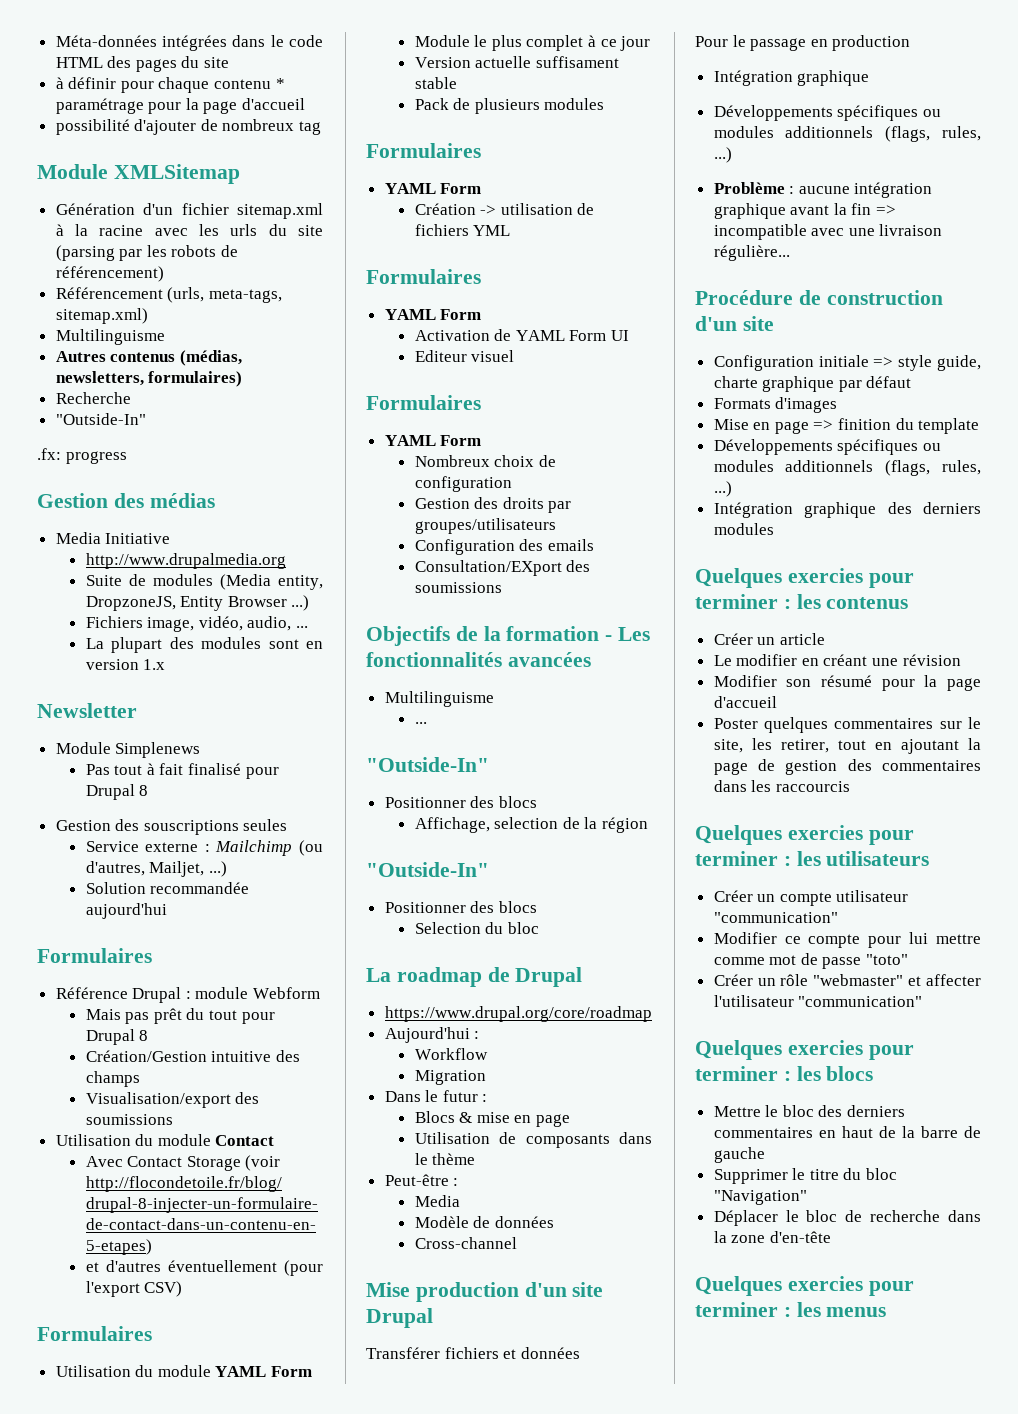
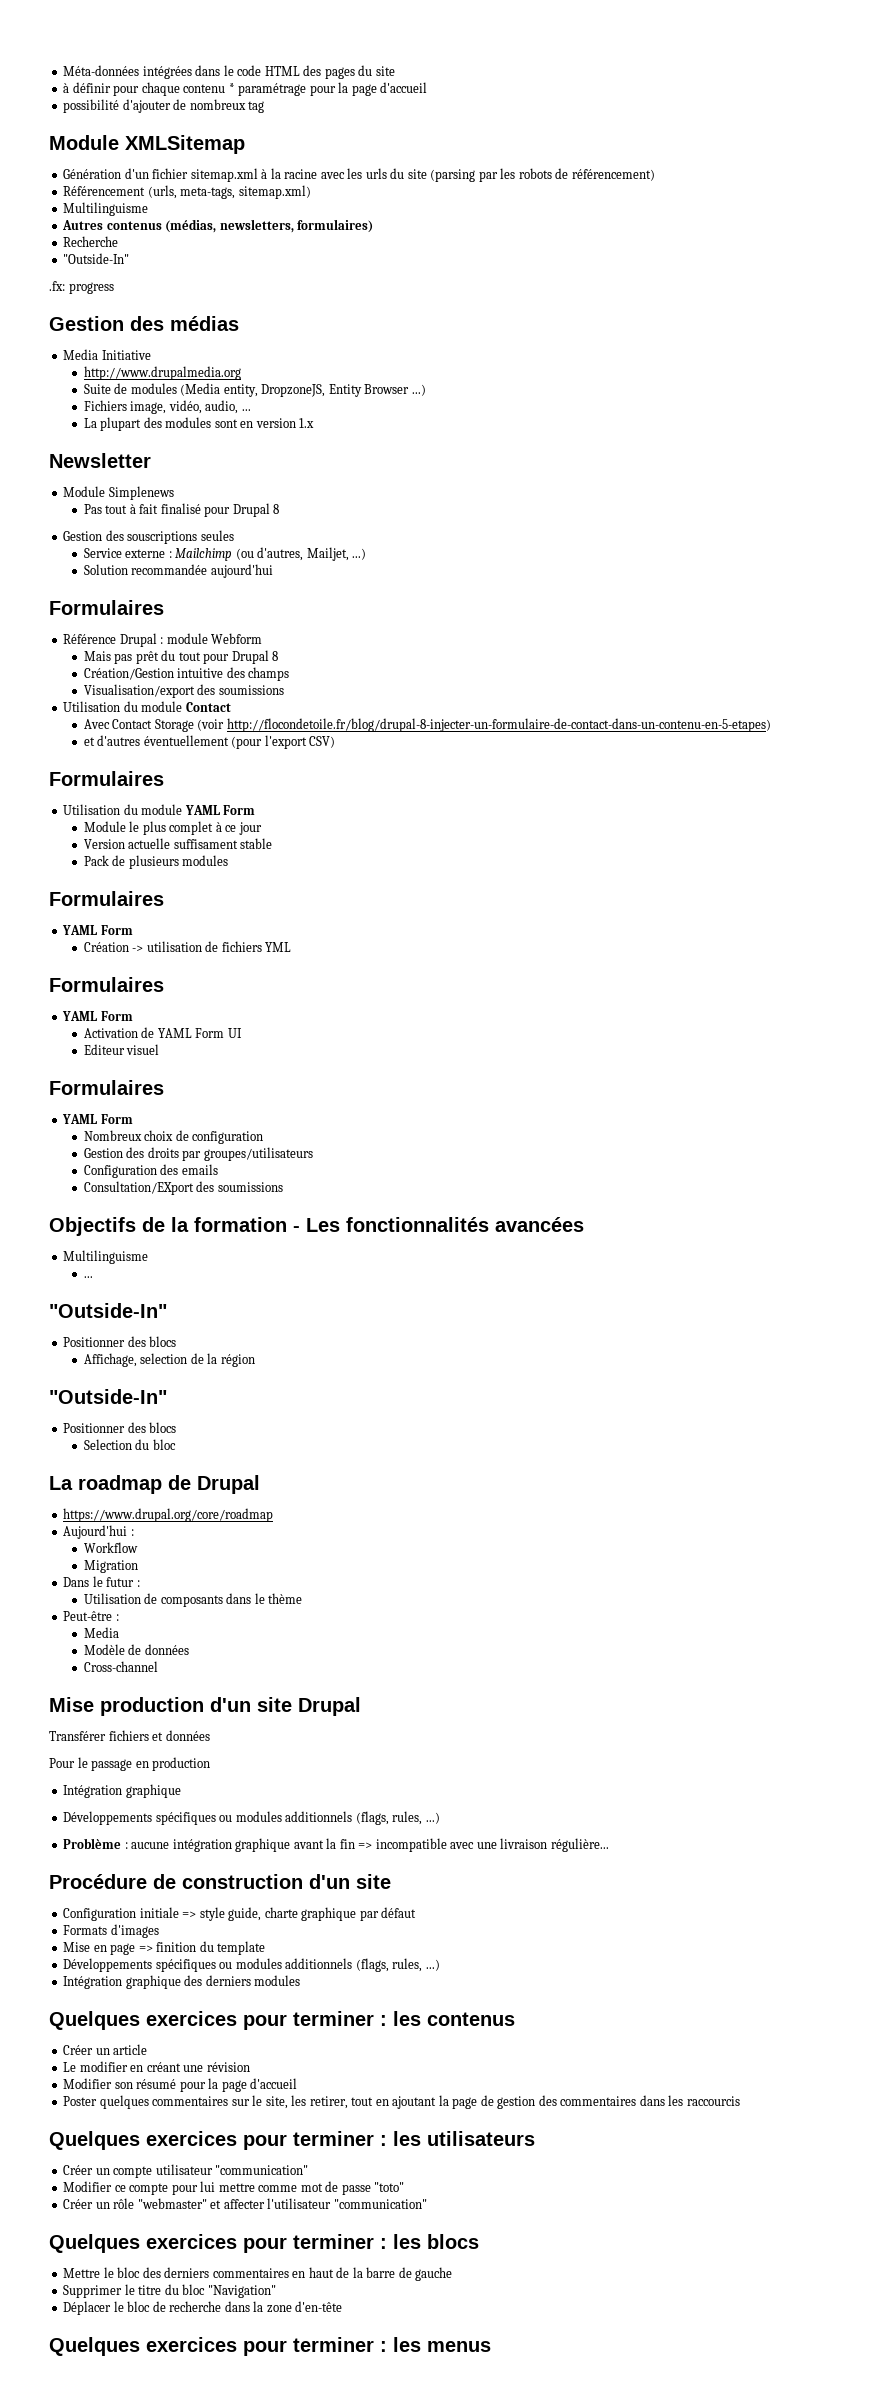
- Blocs & mise en page
- Quelques exercies pour terminer : les contenus
+ Quelques exercices pour terminer : les contenus
- Quelques exercies pour terminer : les utilisateurs
+ Quelques exercices pour terminer : les utilisateurs
- Quelques exercies pour terminer : les blocs
+ Quelques exercices pour terminer : les blocs
- Quelques exercies pour terminer : les menus
+ Quelques exercices pour terminer : les menus

